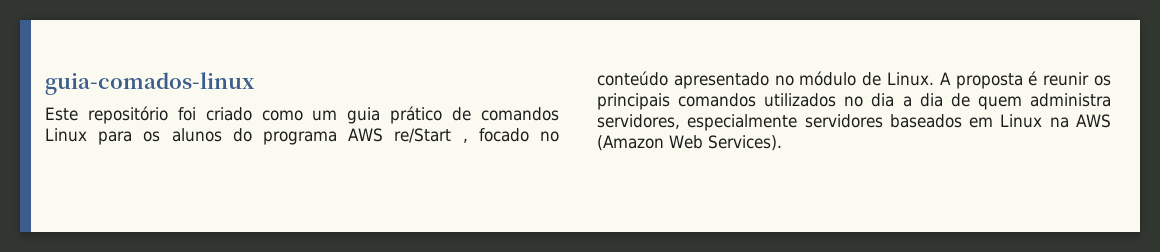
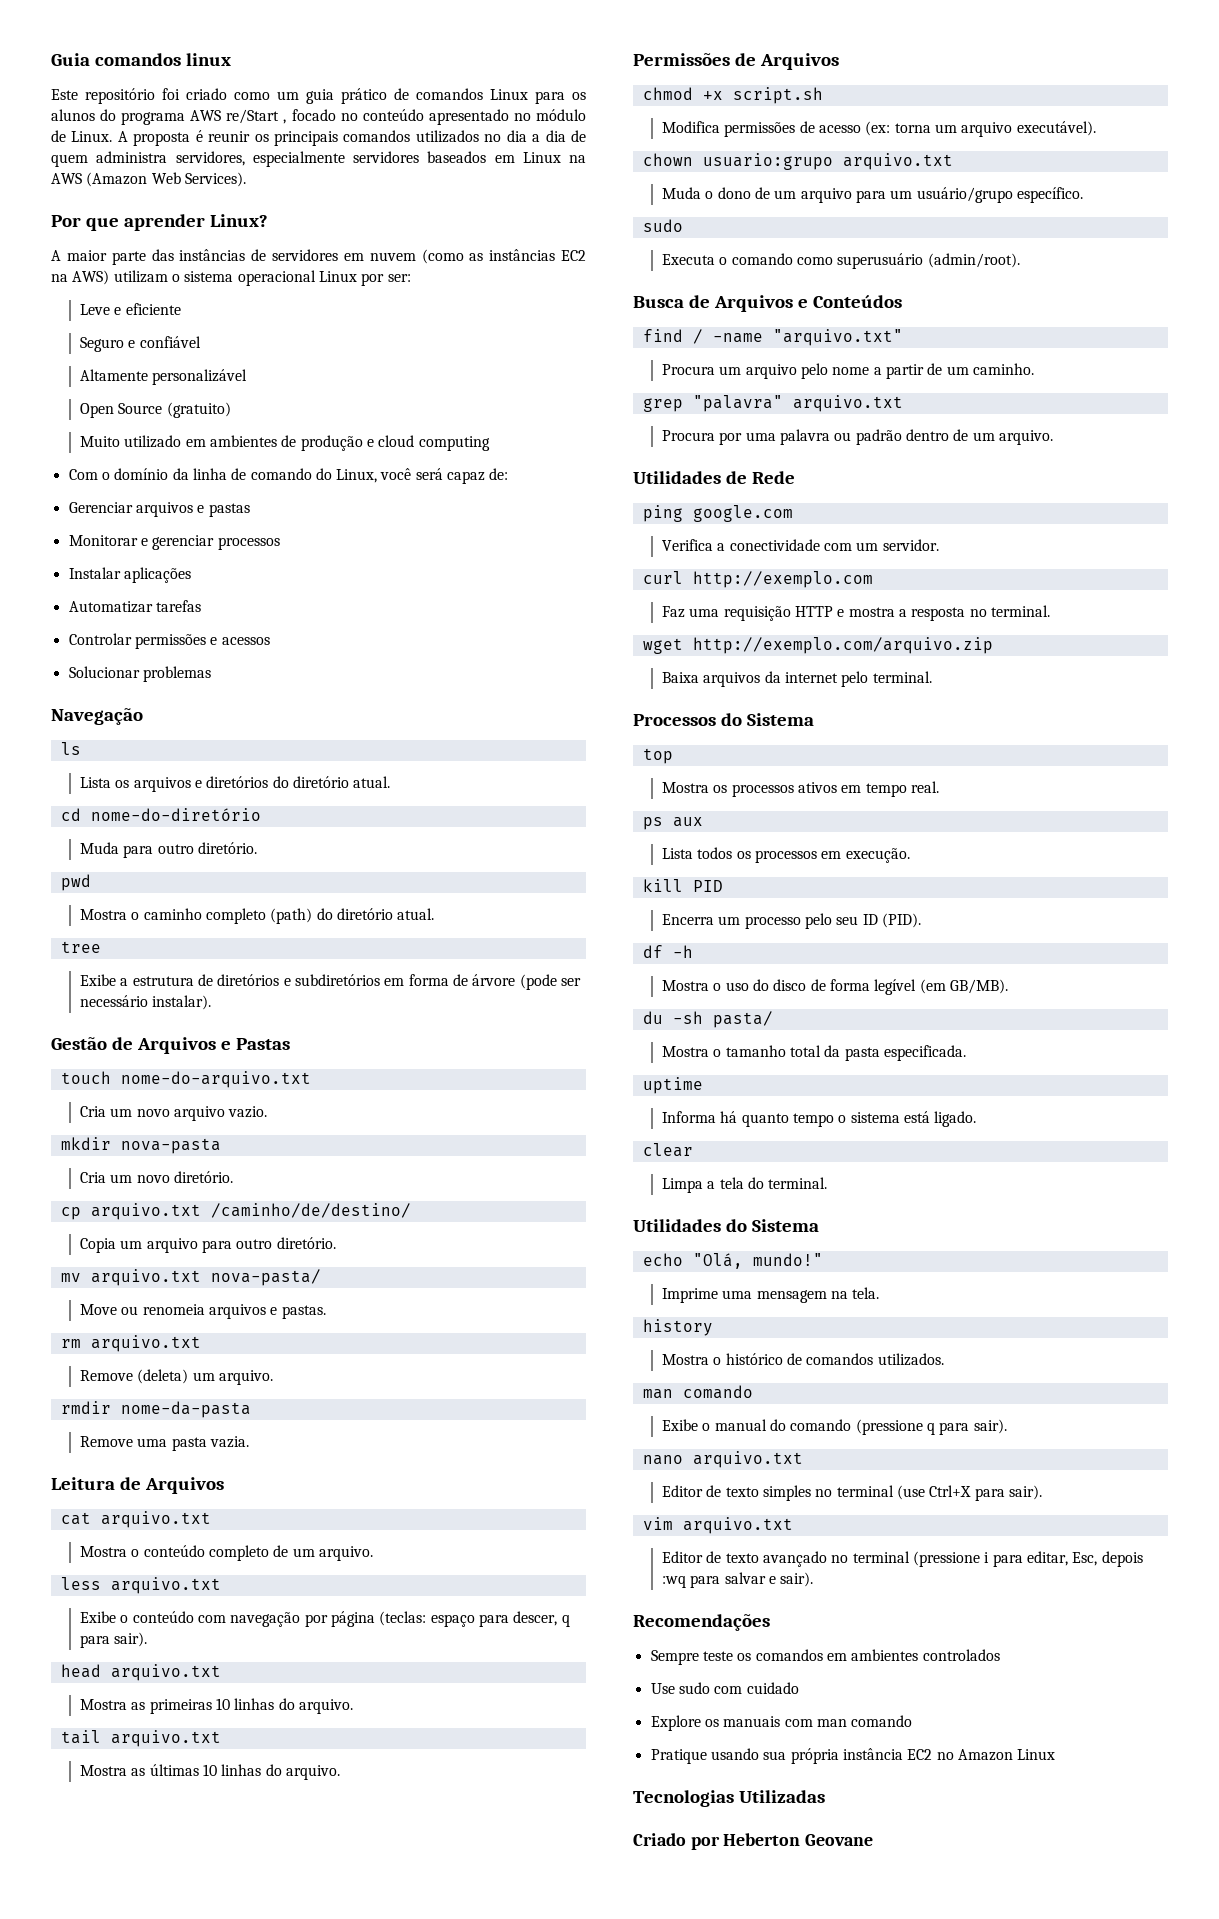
- guia-comados-linux
+ Guia comandos linux
+ Por que aprender Linux?
+ A maior parte das instâncias de servidores em nuvem (como as instâncias EC2 na AWS) utilizam o sistema operacional Linux por ser:
+ Leve e eficiente
+ Seguro e confiável
+ Altamente personalizável
+ Open Source (gratuito)
+ Muito utilizado em ambientes de produção e cloud computing
+ Com o domínio da linha de comando do Linux, você será capaz de:
+ Gerenciar arquivos e pastas
+ Monitorar e gerenciar processos
+ Instalar aplicações
+ Automatizar tarefas
+ Controlar permissões e acessos
+ Solucionar problemas
+ Navegação
+ ls
+ Lista os arquivos e diretórios do diretório atual.
+ cd nome-do-diretório
+ Muda para outro diretório.
+ pwd
+ Mostra o caminho completo (path) do diretório atual.
+ tree
+ Exibe a estrutura de diretórios e subdiretórios em forma de árvore (pode ser necessário instalar).
+ Gestão de Arquivos e Pastas
+ touch nome-do-arquivo.txt
+ Cria um novo arquivo vazio.
+ mkdir nova-pasta
+ Cria um novo diretório.
+ cp arquivo.txt /caminho/de/destino/
+ Copia um arquivo para outro diretório.
+ mv arquivo.txt nova-pasta/
+ Move ou renomeia arquivos e pastas.
+ rm arquivo.txt
+ Remove (deleta) um arquivo.
+ rmdir nome-da-pasta
+ Remove uma pasta vazia.
+ Leitura de Arquivos
+ cat arquivo.txt
+ Mostra o conteúdo completo de um arquivo.
+ less arquivo.txt
+ Exibe o conteúdo com navegação por página (teclas: espaço para descer, q para sair).
+ head arquivo.txt
+ Mostra as primeiras 10 linhas do arquivo.
+ tail arquivo.txt
+ Mostra as últimas 10 linhas do arquivo.
+ Permissões de Arquivos
+ chmod +x script.sh
+ Modifica permissões de acesso (ex: torna um arquivo executável).
+ chown usuario:grupo arquivo.txt
+ Muda o dono de um arquivo para um usuário/grupo específico.
+ sudo
+ Executa o comando como superusuário (admin/root).
+ Busca de Arquivos e Conteúdos
+ find / -name "arquivo.txt"
+ Procura um arquivo pelo nome a partir de um caminho.
+ grep "palavra" arquivo.txt
+ Procura por uma palavra ou padrão dentro de um arquivo.
+ Utilidades de Rede
+ ping google.com
+ Verifica a conectividade com um servidor.
+ curl http://exemplo.com
+ Faz uma requisição HTTP e mostra a resposta no terminal.
+ wget http://exemplo.com/arquivo.zip
+ Baixa arquivos da internet pelo terminal.
+ Processos do Sistema
+ top
+ Mostra os processos ativos em tempo real.
+ ps aux
+ Lista todos os processos em execução.
+ kill PID
+ Encerra um processo pelo seu ID (PID).
+ df -h
+ Mostra o uso do disco de forma legível (em GB/MB).
+ du -sh pasta/
+ Mostra o tamanho total da pasta especificada.
+ uptime
+ Informa há quanto tempo o sistema está ligado.
+ clear
+ Limpa a tela do terminal.
+ Utilidades do Sistema
+ echo "Olá, mundo!"
+ Imprime uma mensagem na tela.
+ history
+ Mostra o histórico de comandos utilizados.
+ man comando
+ Exibe o manual do comando (pressione q para sair).
+ nano arquivo.txt
+ Editor de texto simples no terminal (use Ctrl+X para sair).
+ vim arquivo.txt
+ Editor de texto avançado no terminal (pressione i para editar, Esc, depois :wq para salvar e sair).
+ Recomendações
+ Sempre teste os comandos em ambientes controlados
+ Use sudo com cuidado
+ Explore os manuais com man comando
+ Pratique usando sua própria instância EC2 no Amazon Linux
+ Tecnologias Utilizadas
+ Criado por Heberton Geovane

